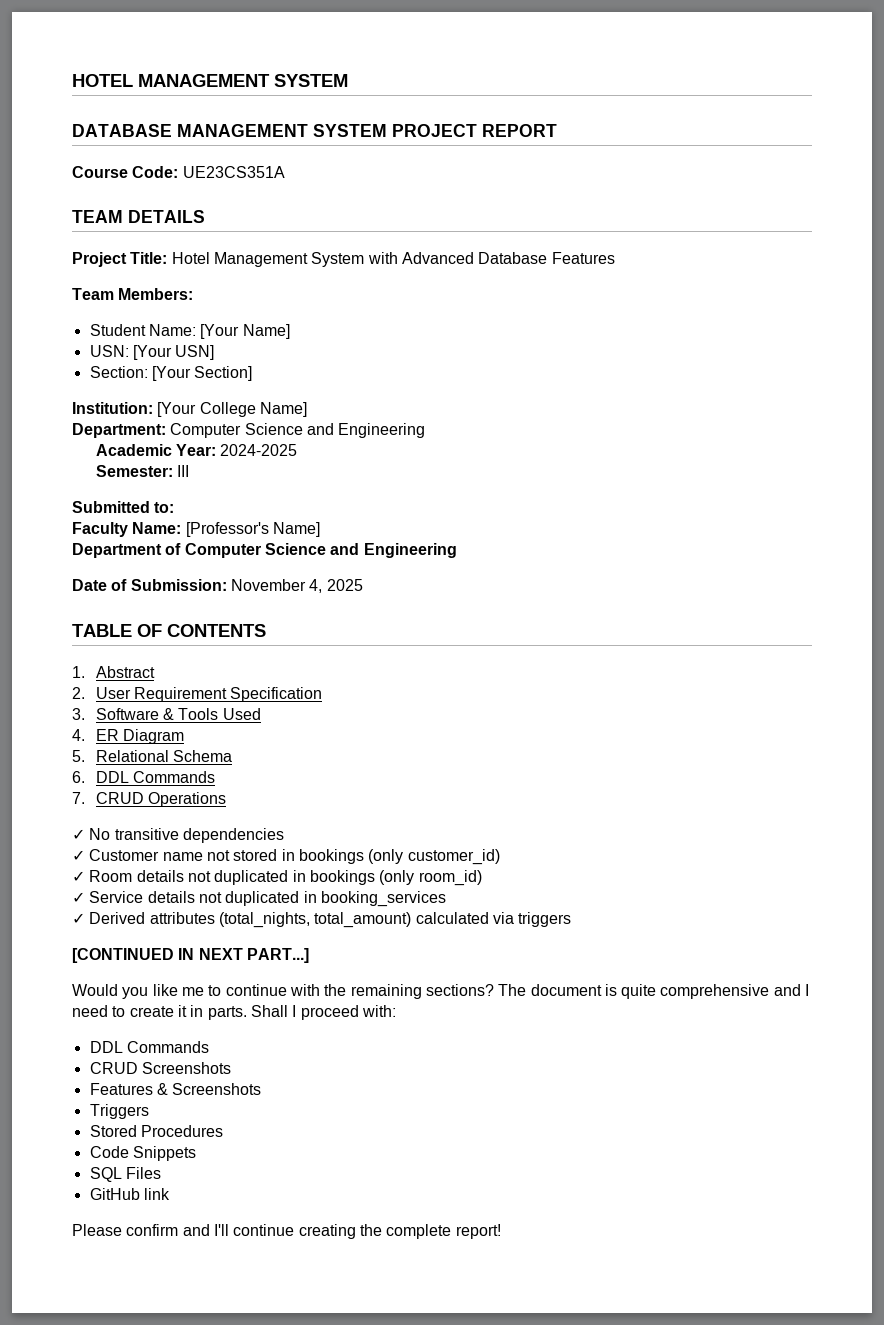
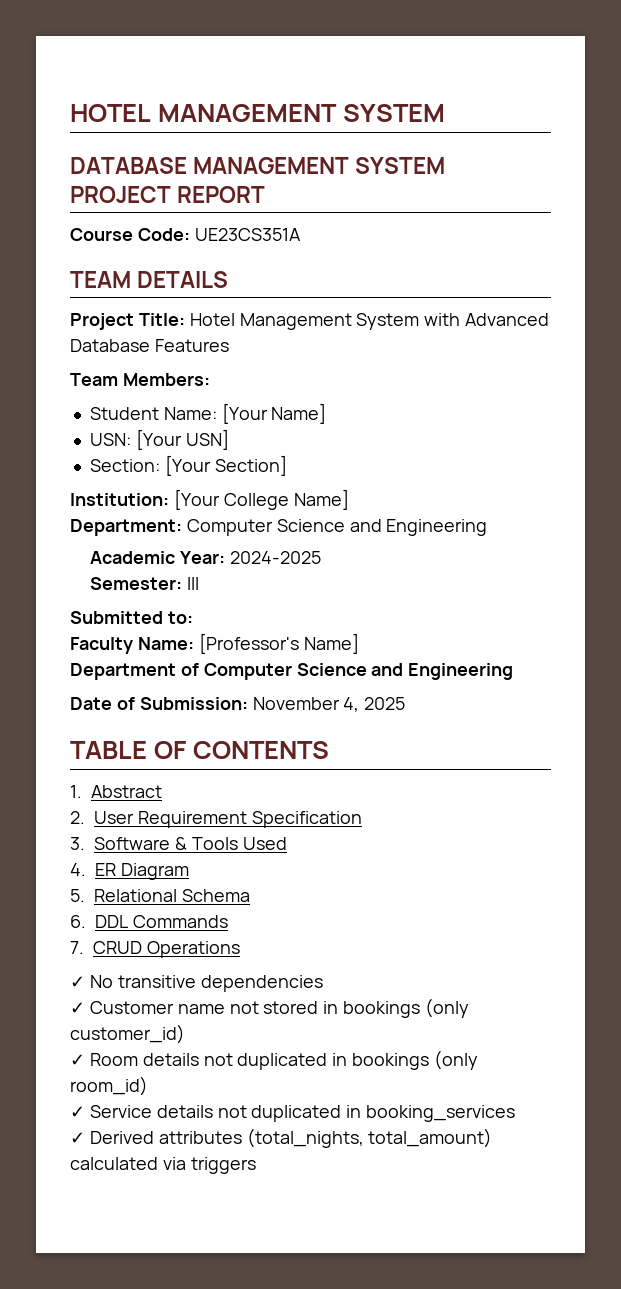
- [CONTINUED IN NEXT PART...]
- Would you like me to continue with the remaining sections? The document is quite comprehensive and I need to create it in parts. Shall I proceed with:
- DDL Commands
- CRUD Screenshots
- Features & Screenshots
- Triggers
- Stored Procedures
- Code Snippets
- SQL Files
- GitHub link
- Please confirm and I'll continue creating the complete report!

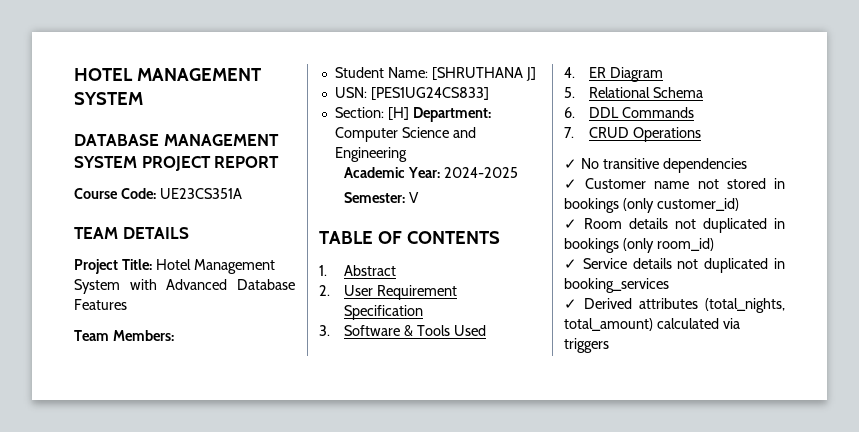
- Student Name: [Your Name]
+ Student Name: [SHRUTHANA J]
- USN: [Your USN]
+ USN: [PES1UG24CS833]
- Section: [Your Section]
- Institution: [Your College Name]
- Department: Computer Science and Engineering
+ Section: [H] Department: Computer Science and Engineering
- Semester: III
- Submitted to:
- Faculty Name: [Professor's Name]
- Department of Computer Science and Engineering
- Date of Submission: November 4, 2025
+ Semester: V

